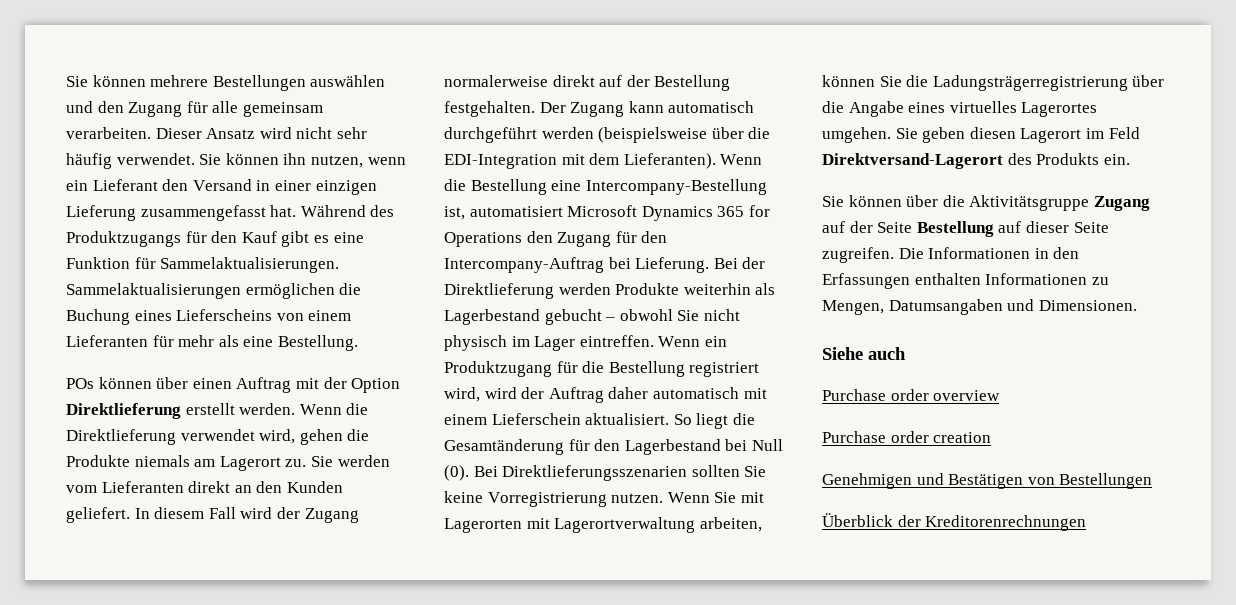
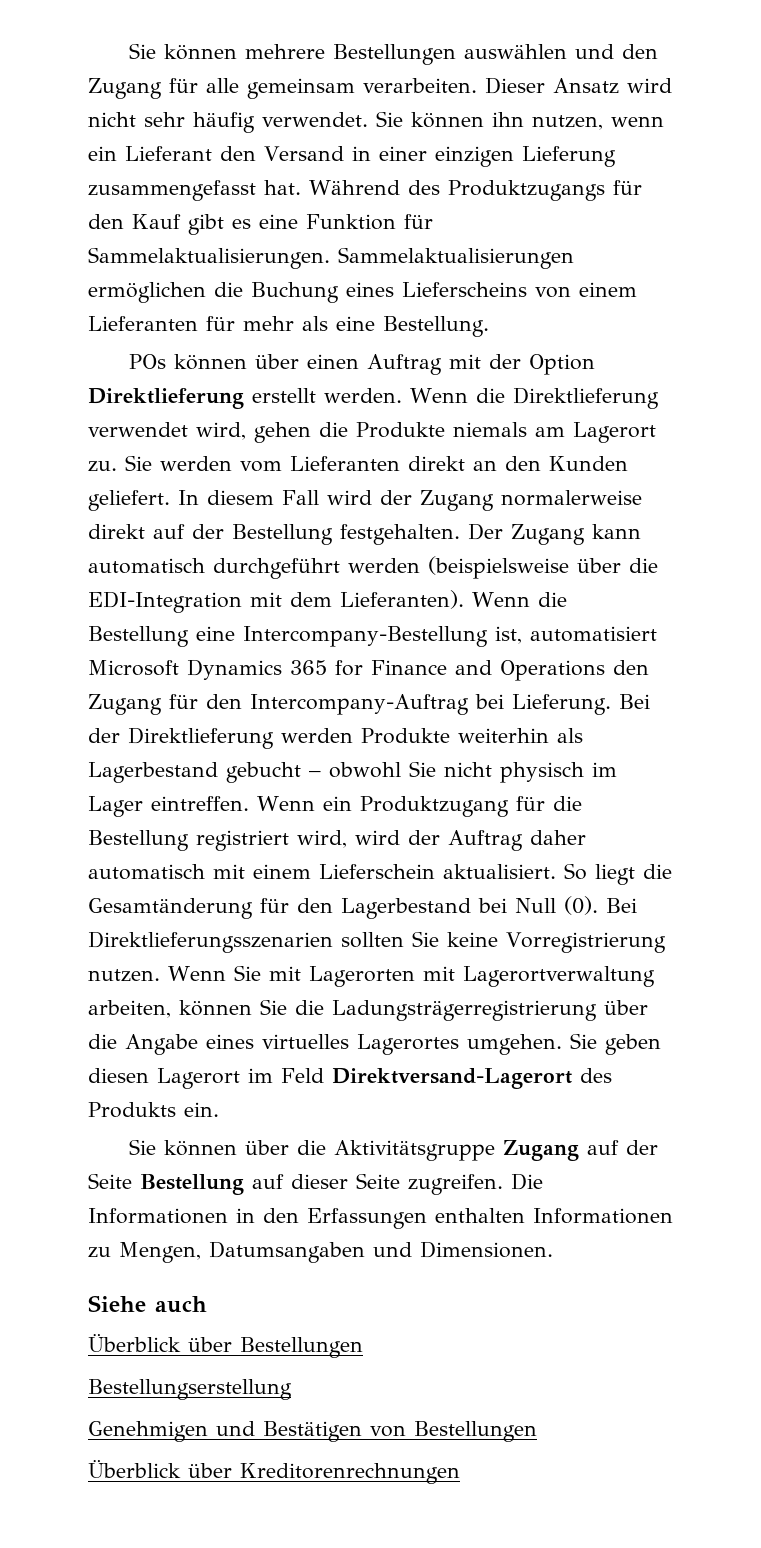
- Wenn die Bestellung eine Intercompany-Bestellung ist, automatisiert Microsoft Dynamics 365 for Operations den Zugang für den Intercompany-Auftrag bei Lieferung.
+ Wenn die Bestellung eine Intercompany-Bestellung ist, automatisiert Microsoft Dynamics 365 for Finance and Operations den Zugang für den Intercompany-Auftrag bei Lieferung.
- Purchase order overview
- Purchase order creation
+ Überblick über Bestellungen
+ Bestellungserstellung
- Überblick der Kreditorenrechnungen
+ Überblick über Kreditorenrechnungen

